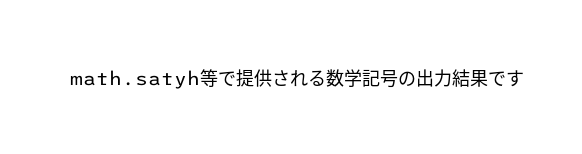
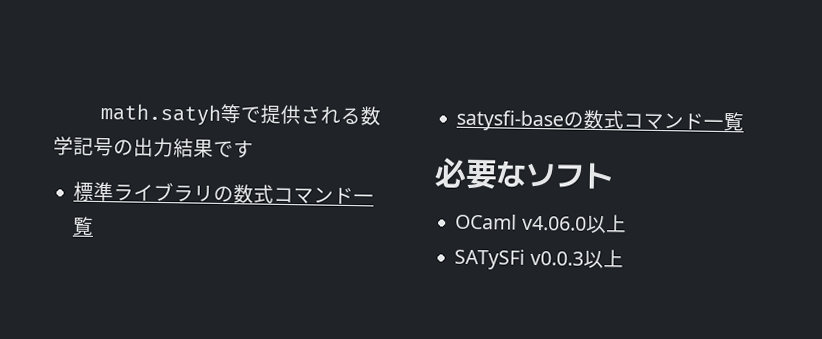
+ 標準ライブラリの数式コマンド一覧
+ satysfi-baseの数式コマンド一覧
+ 必要なソフト
+ OCaml v4.06.0以上
+ SATySFi v0.0.3以上

